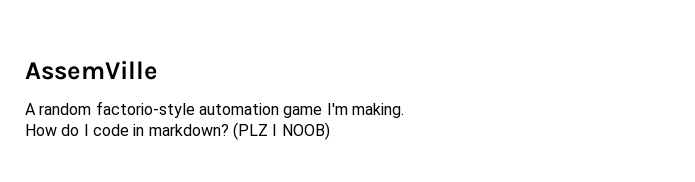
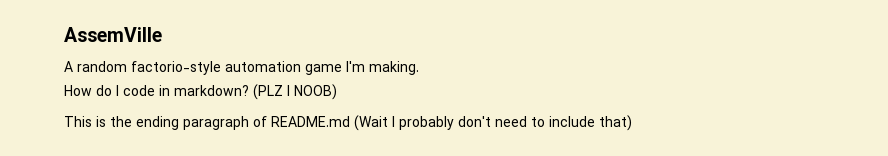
+ This is the ending paragraph of README.md (Wait I probably don't need to include that)

